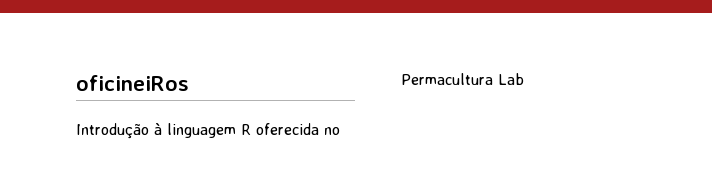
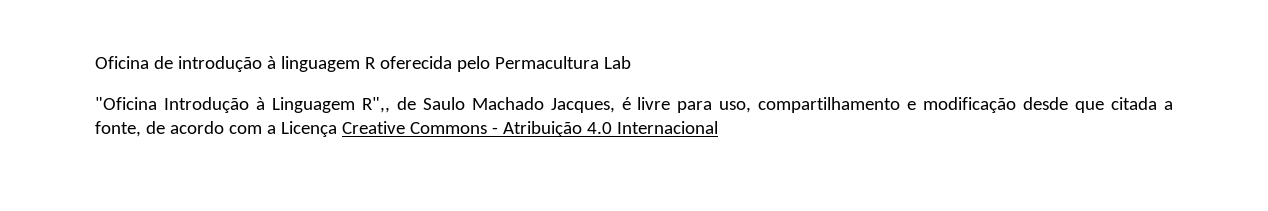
- oficineiRos
- Introdução à linguagem R oferecida no Permacultura Lab
+ Oficina de introdução à linguagem R oferecida pelo Permacultura Lab
+ "Oficina Introdução à Linguagem R",, de Saulo Machado Jacques, é livre para uso, compartilhamento e modificação desde que citada a fonte, de acordo com a Licença Creative Commons - Atribuição 4.0 Internacional

